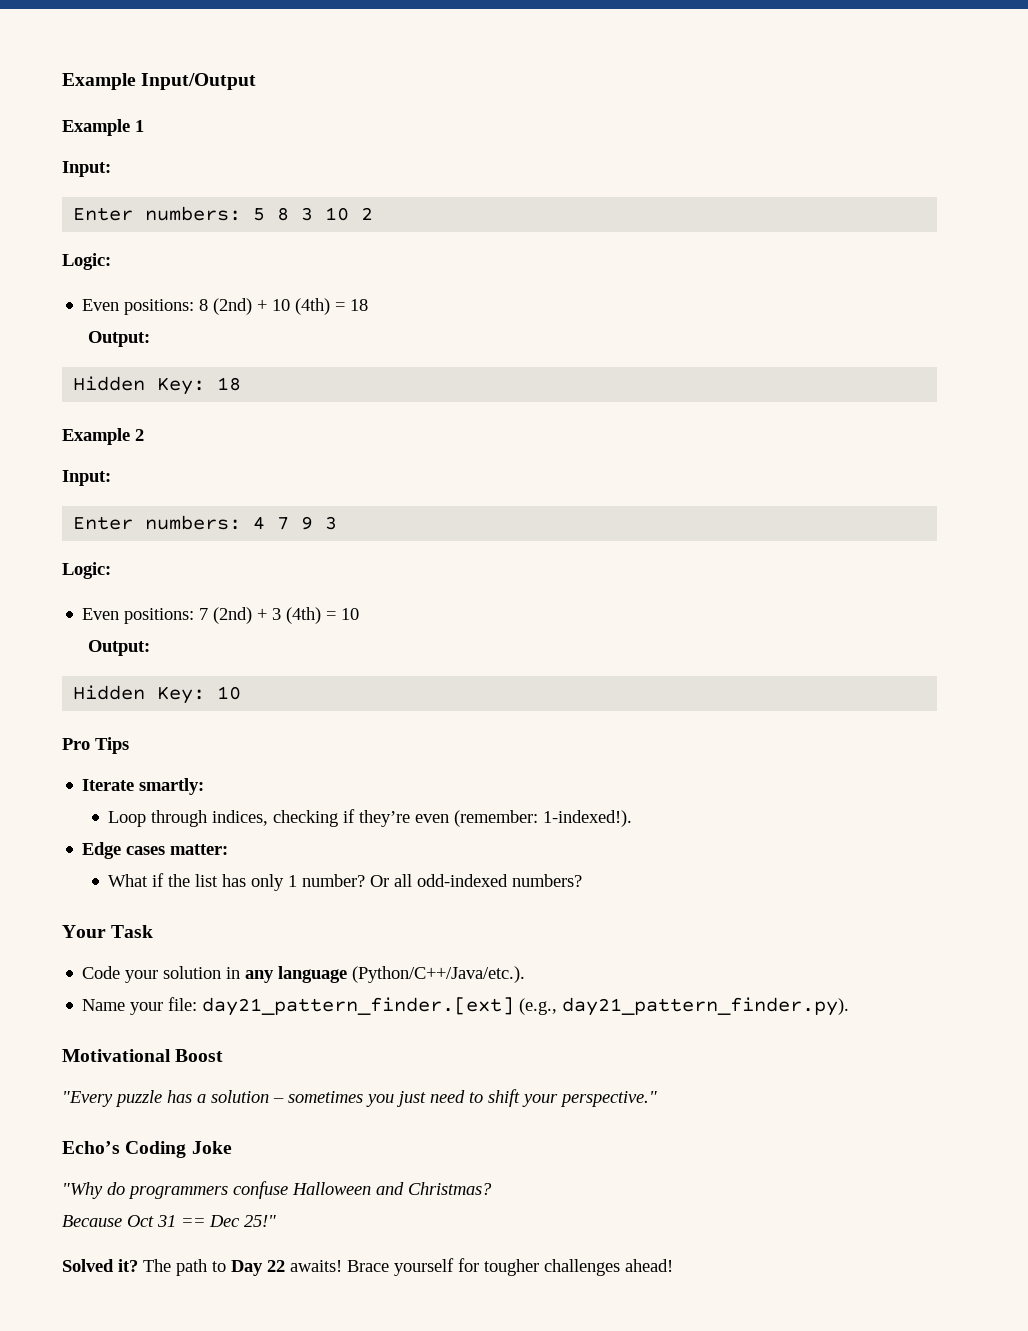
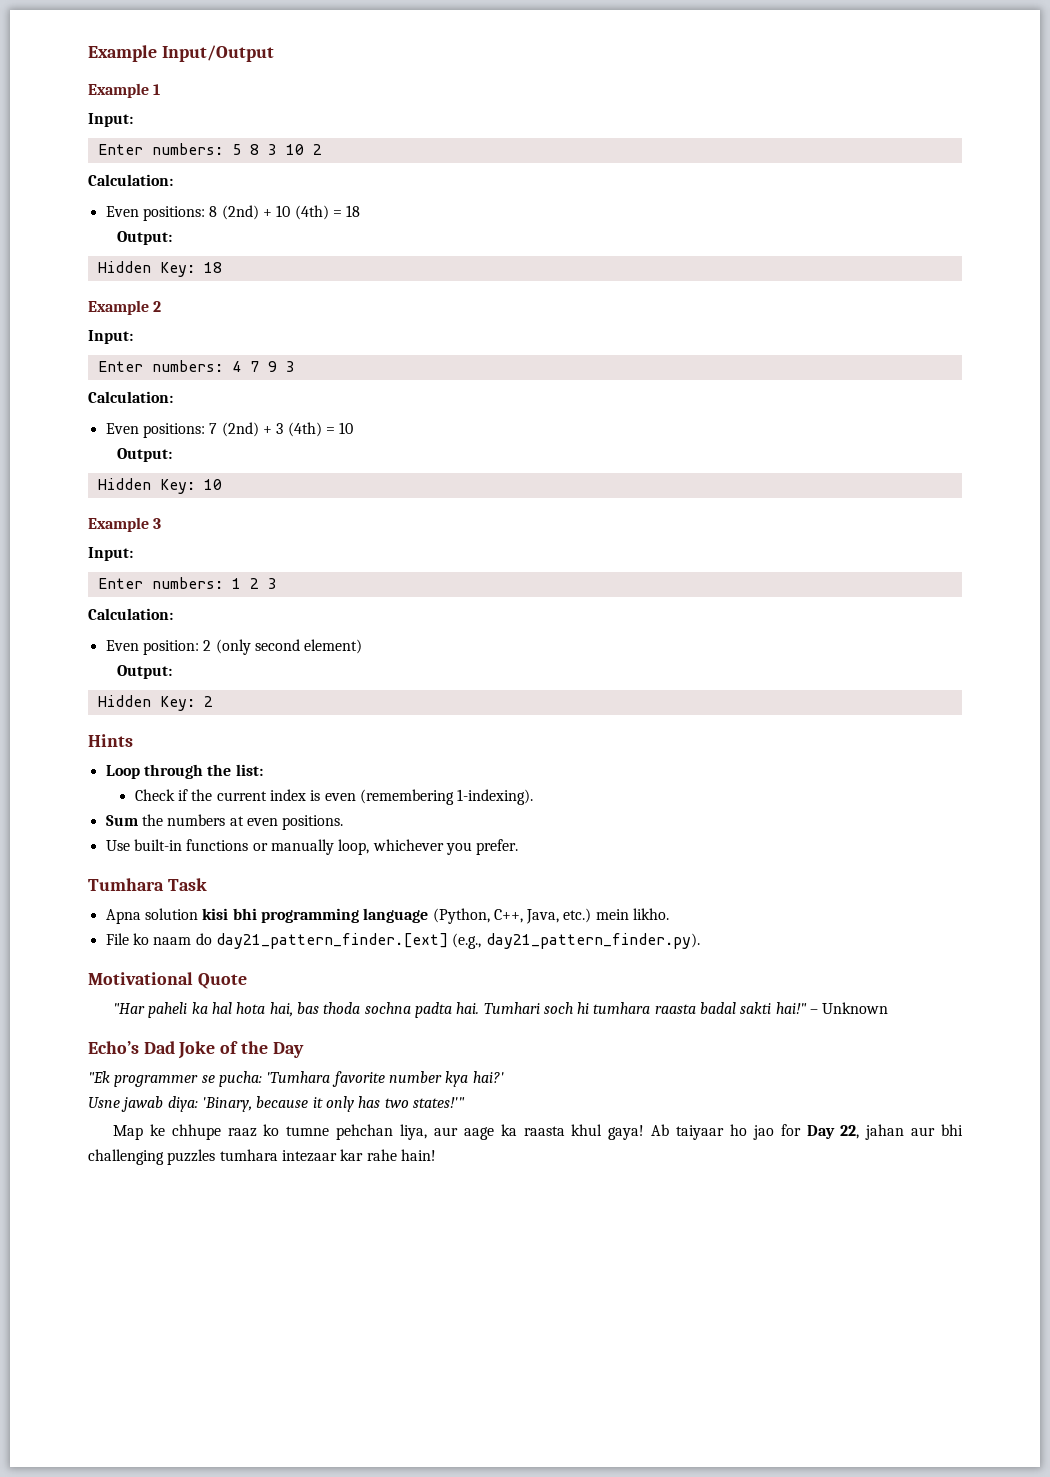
  Enter numbers: 5 8 3 10 2
- Logic:
+ Calculation:
  Enter numbers: 4 7 9 3
- Logic:
+ Calculation:
- Pro Tips
- Iterate smartly:
- Loop through indices, checking if they’re even (remember: 1-indexed!).
- Edge cases matter:
- What if the list has only 1 number? Or all odd-indexed numbers?
- Your Task
- Code your solution in any language (Python/C++/Java/etc.).
- Name your file: day21_pattern_finder.[ext] (e.g., day21_pattern_finder.py).
- Motivational Boost
- "Every puzzle has a solution – sometimes you just need to shift your perspective."
+ Example 3
+ Input:
+ Enter numbers: 1 2 3
+ Calculation:
+ Even position: 2 (only second element)
+ Output:
+ Hidden Key: 2
+ Hints
+ Loop through the list:
+ Check if the current index is even (remembering 1-indexing).
+ Sum the numbers at even positions.
+ Use built-in functions or manually loop, whichever you prefer.
+ Tumhara Task
+ Apna solution kisi bhi programming language (Python, C++, Java, etc.) mein likho.
+ File ko naam do day21_pattern_finder.[ext] (e.g., day21_pattern_finder.py).
+ Motivational Quote
+ "Har paheli ka hal hota hai, bas thoda sochna padta hai. Tumhari soch hi tumhara raasta badal sakti hai!" – Unknown
- Echo’s Coding Joke
- "Why do programmers confuse Halloween and Christmas?
- Because Oct 31 == Dec 25!"
- Solved it? The path to Day 22 awaits! Brace yourself for tougher challenges ahead!
+ Echo’s Dad Joke of the Day
+ "Ek programmer se pucha: 'Tumhara favorite number kya hai?'
+ Usne jawab diya: 'Binary, because it only has two states!'"
+ Map ke chhupe raaz ko tumne pehchan liya, aur aage ka raasta khul gaya! Ab taiyaar ho jao for Day 22, jahan aur bhi challenging puzzles tumhara intezaar kar rahe hain!

